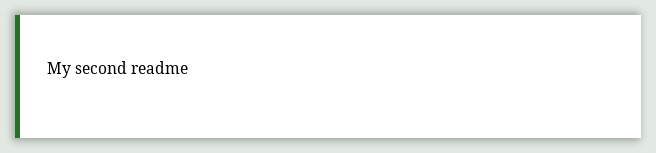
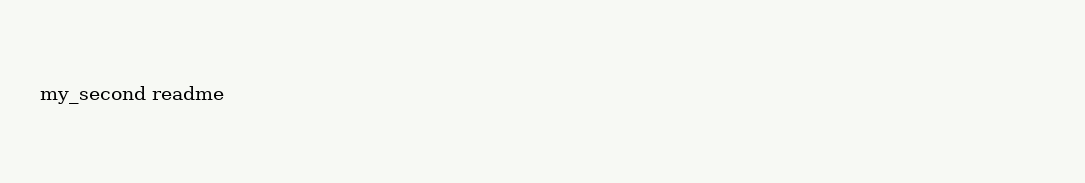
- My second readme
+ my_second readme

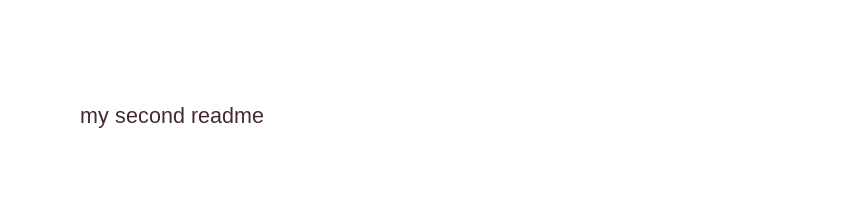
- my_second readme
+ my second readme

